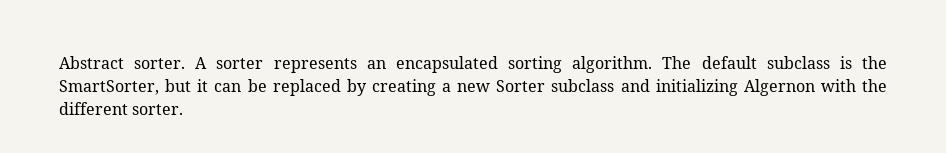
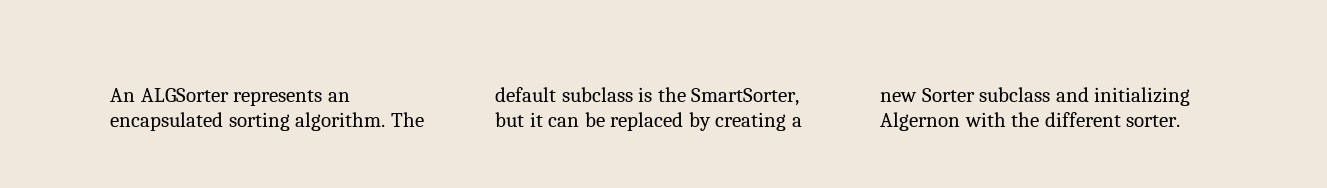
- Abstract sorter. A sorter represents an encapsulated sorting algorithm.
+ An ALGSorter represents an encapsulated sorting algorithm.

